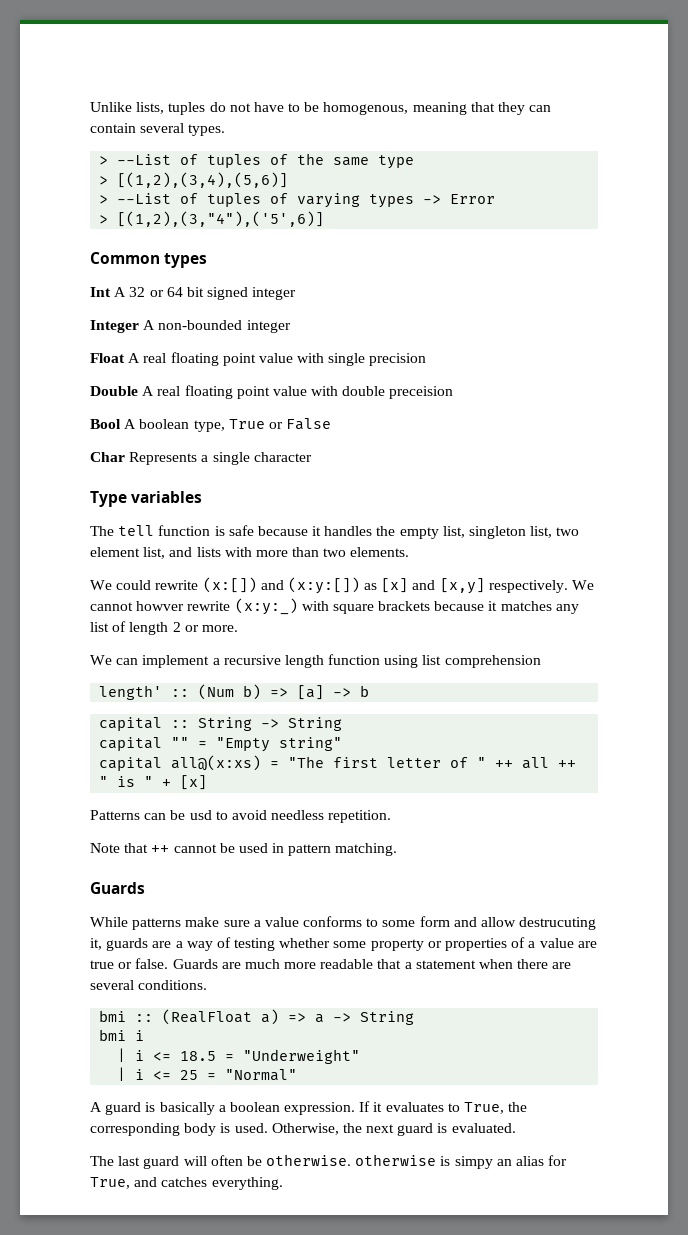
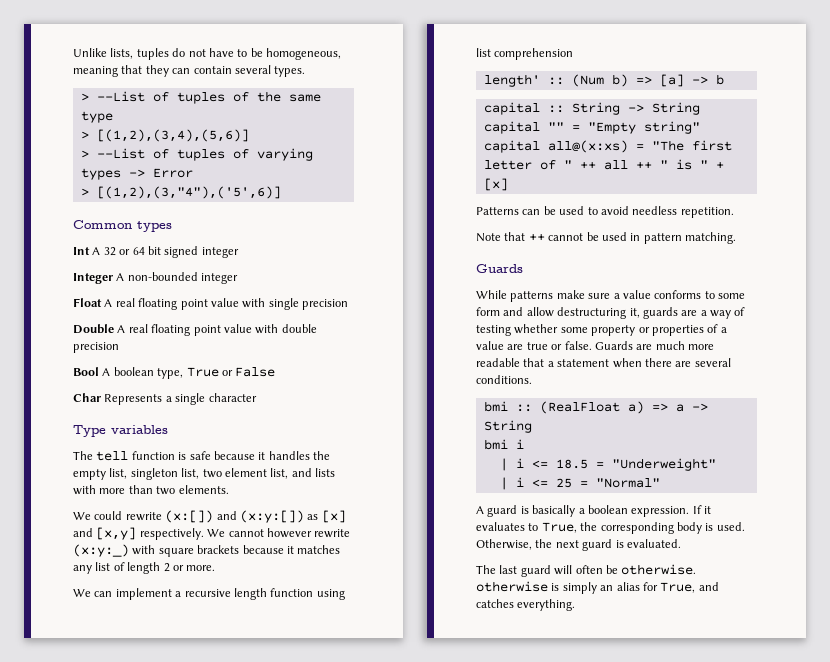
- Unlike lists, tuples do not have to be homogenous, meaning that they can contain several types.
+ Unlike lists, tuples do not have to be homogeneous, meaning that they can contain several types.
- Double A real floating point value with double preceision
+ Double A real floating point value with double precision
- We cannot howver rewrite (x:y:_) with square brackets because it matches any list of length 2 or more.
+ We cannot however rewrite (x:y:_) with square brackets because it matches any list of length 2 or more.
- Patterns can be usd to avoid needless repetition.
+ Patterns can be used to avoid needless repetition.
- While patterns make sure a value conforms to some form and allow destrucuting it, guards are a way of testing whether some property or properties of a value are true or false.
+ While patterns make sure a value conforms to some form and allow destructuring it, guards are a way of testing whether some property or properties of a value are true or false.
- The last guard will often be otherwise. otherwise is simpy an alias for True, and catches everything.
+ The last guard will often be otherwise. otherwise is simply an alias for True, and catches everything.

